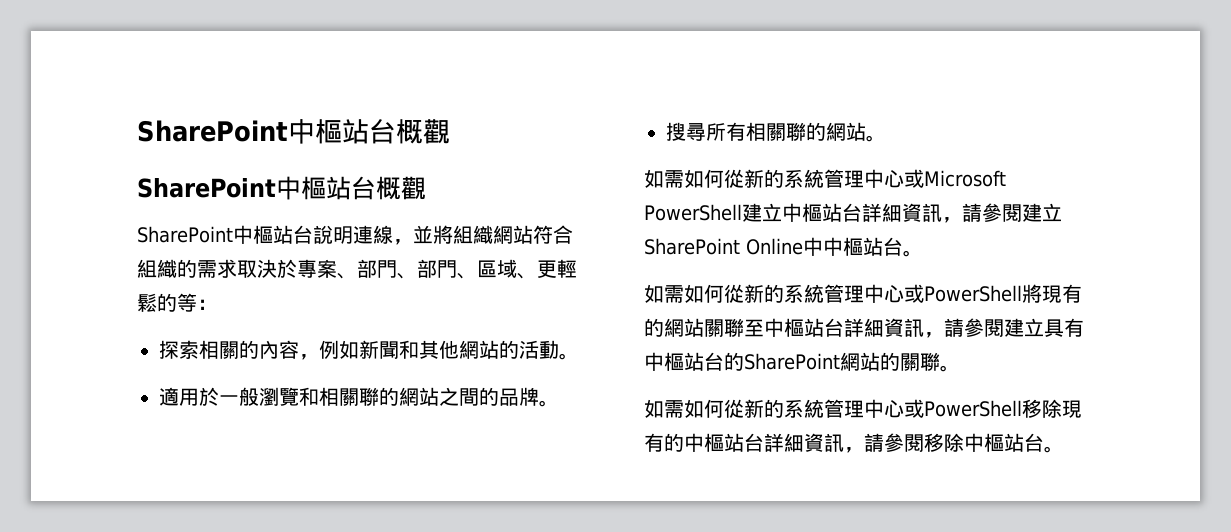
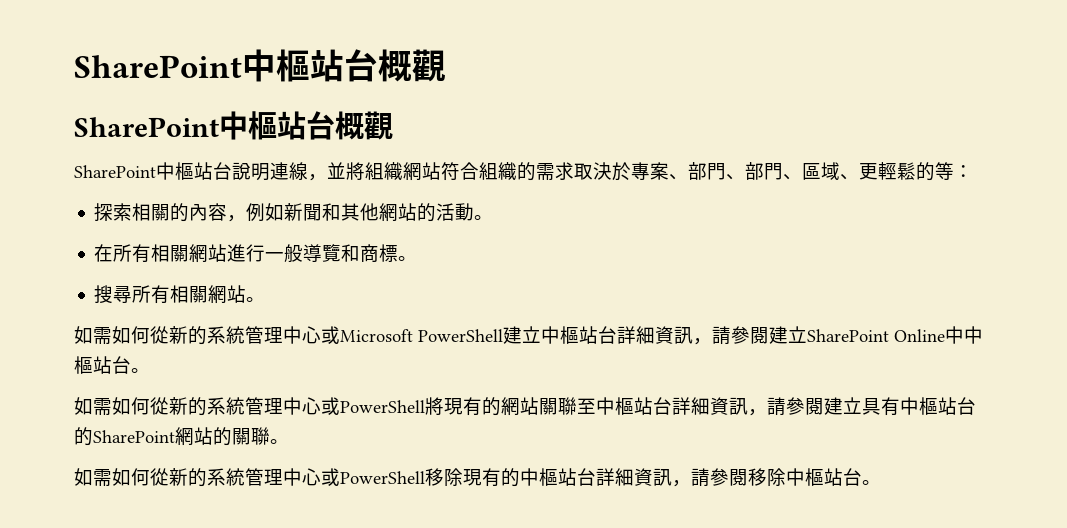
- 適用於一般瀏覽和相關聯的網站之間的品牌。
+ 在所有相關網站進行一般導覽和商標。
- 搜尋所有相關聯的網站。
+ 搜尋所有相關網站。

